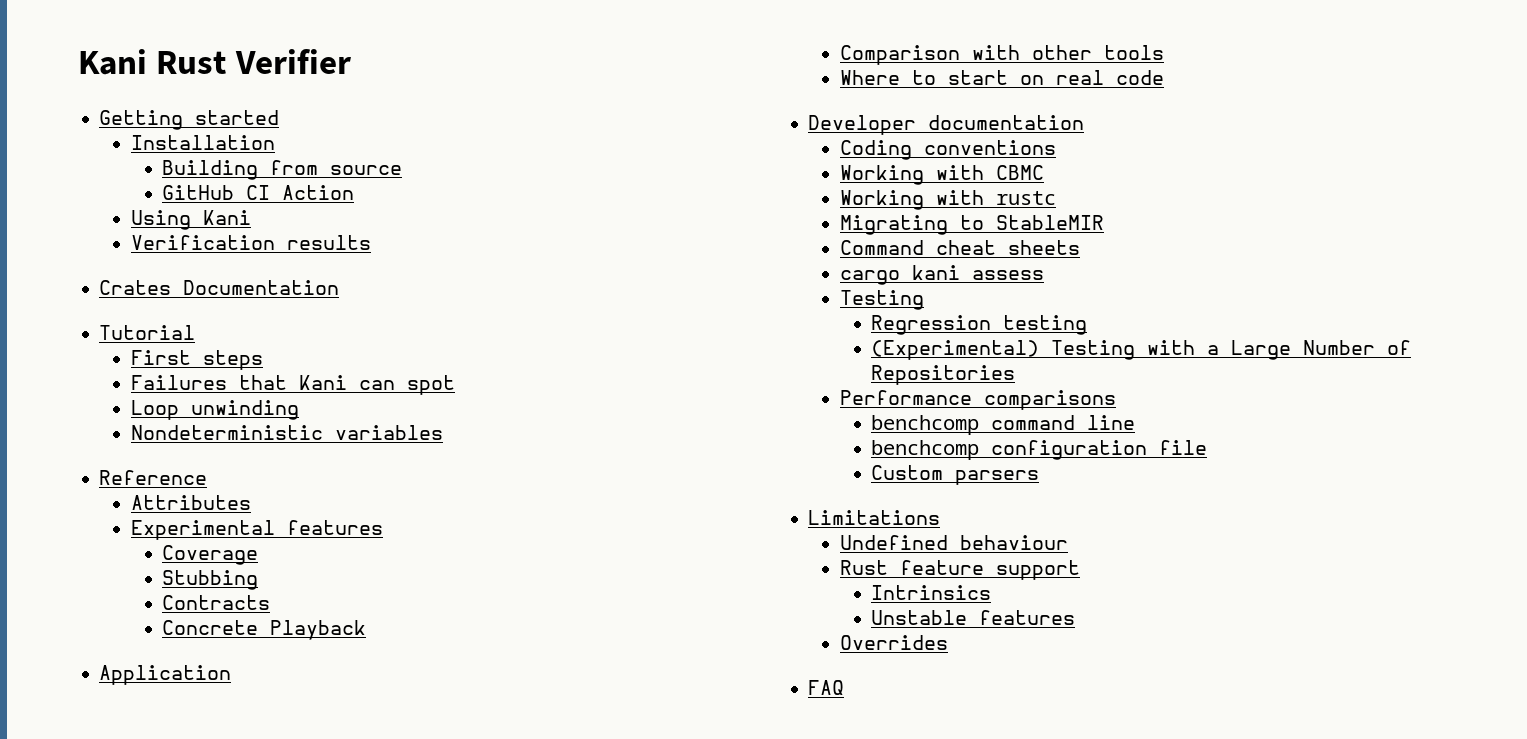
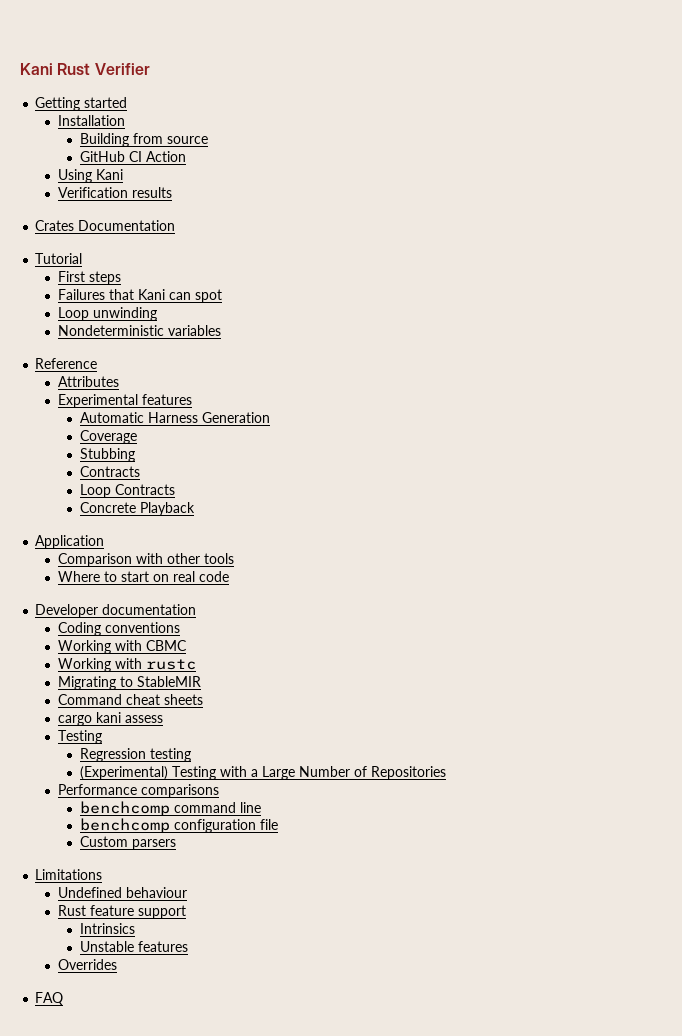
+ Automatic Harness Generation
+ Loop Contracts

